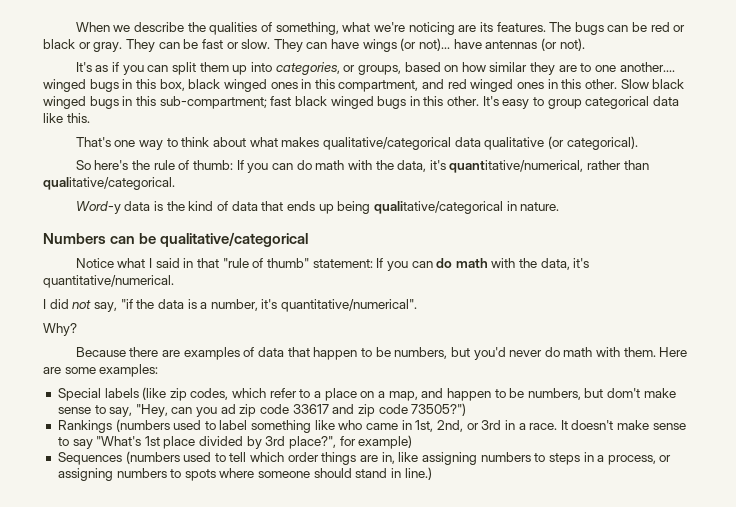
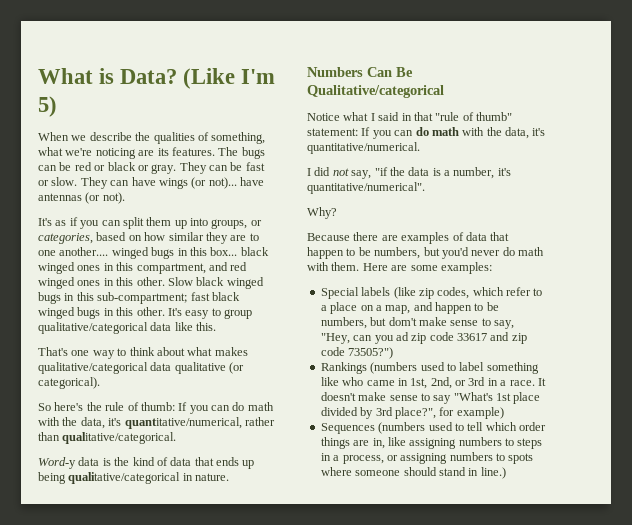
+ What is Data? (Like I'm 5)
- It's as if you can split them up into categories, or groups, based on how similar they are to one another.... winged bugs in this box, black winged ones in this compartment, and red winged ones in this other.
+ It's as if you can split them up into groups, or categories, based on how similar they are to one another.... winged bugs in this box... black winged ones in this compartment, and red winged ones in this other.
- It's easy to group categorical data like this.
+ It's easy to group qualitative/categorical data like this.
- Numbers can be qualitative/categorical
+ Numbers Can Be Qualitative/categorical

